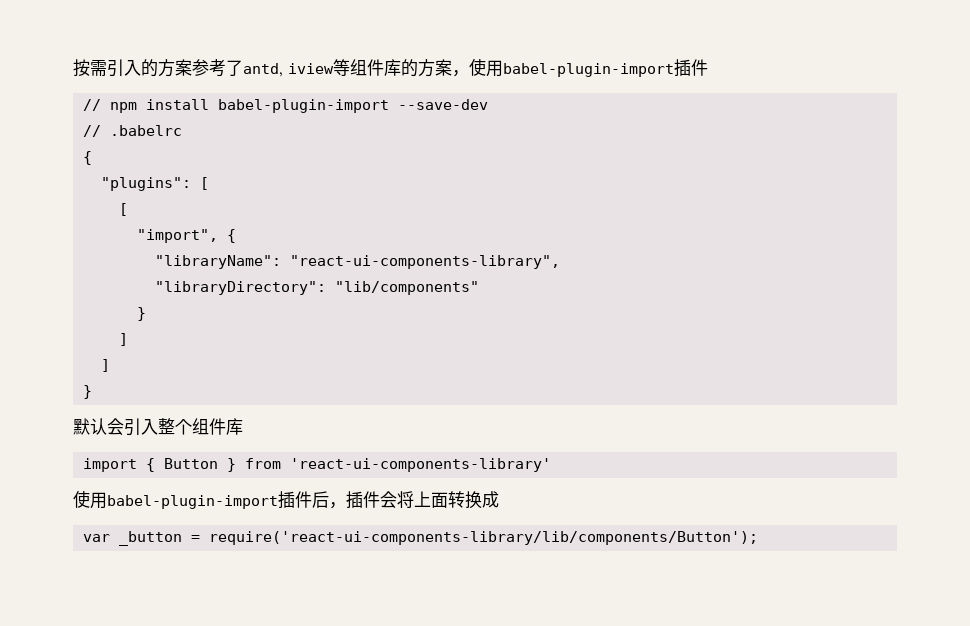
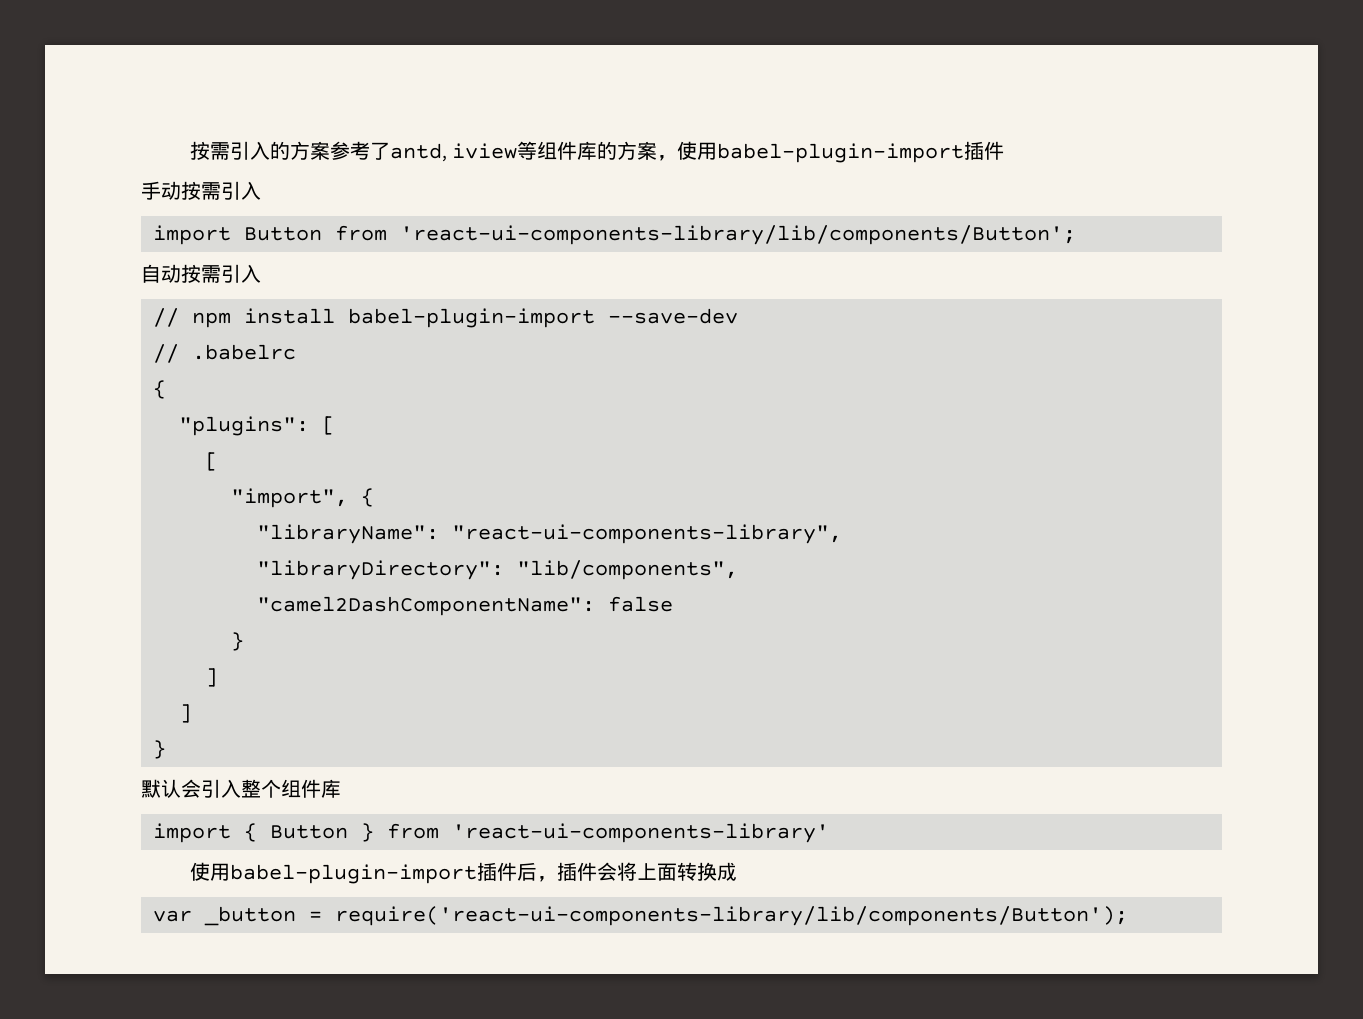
+ 手动按需引入
+ import Button from 'react-ui-components-library/lib/components/Button';
+ 自动按需引入
- "libraryDirectory": "lib/components"
+ "libraryDirectory": "lib/components",
+ "camel2DashComponentName": false

